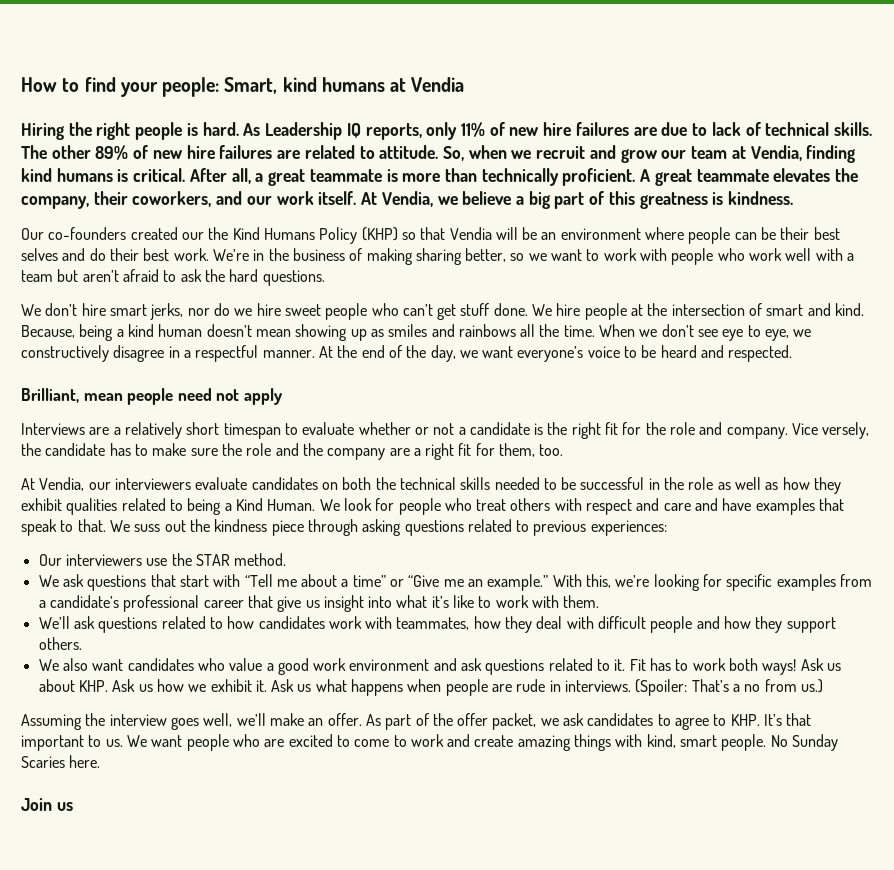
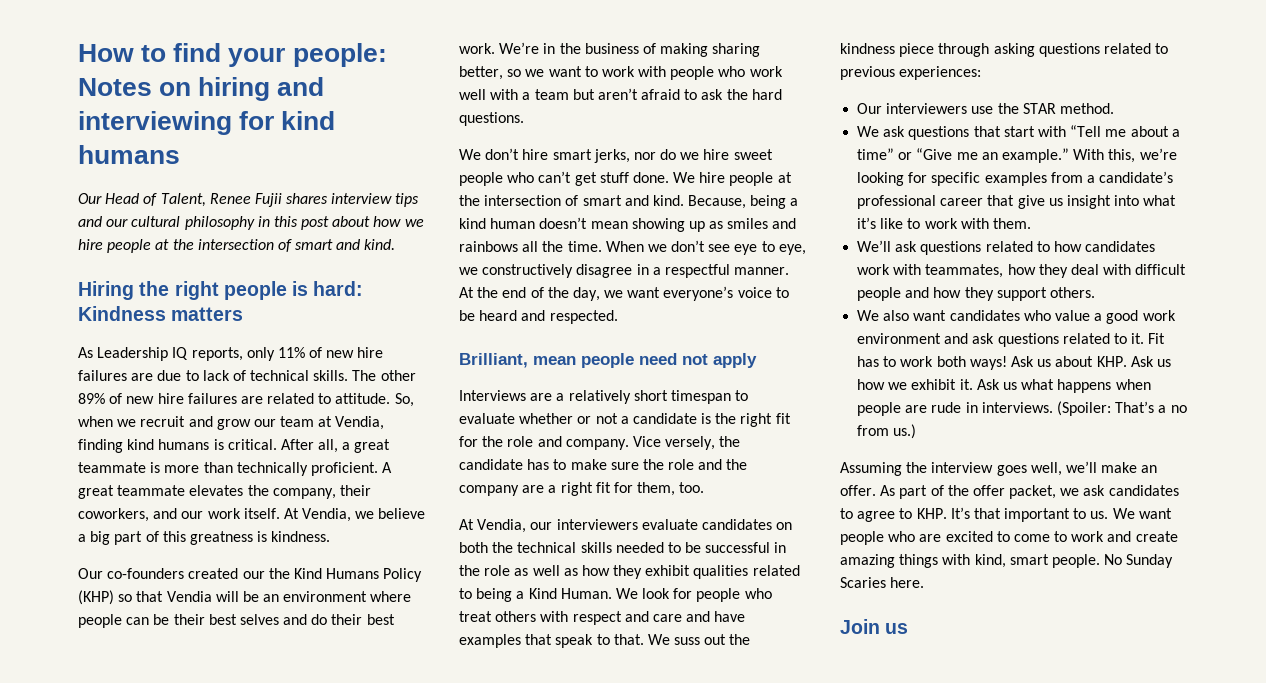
- How to find your people: Smart, kind humans at Vendia
+ How to find your people: Notes on hiring and interviewing for kind humans
+ Our Head of Talent, Renee Fujii shares interview tips and our cultural philosophy in this post about how we hire people at the intersection of smart and kind.
- Hiring the right people is hard. As Leadership IQ reports, only 11% of new hire failures are due to lack of technical skills.
+ Hiring the right people is hard: Kindness matters
+ As Leadership IQ reports, only 11% of new hire failures are due to lack of technical skills.

